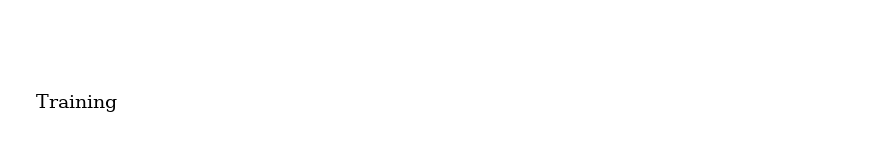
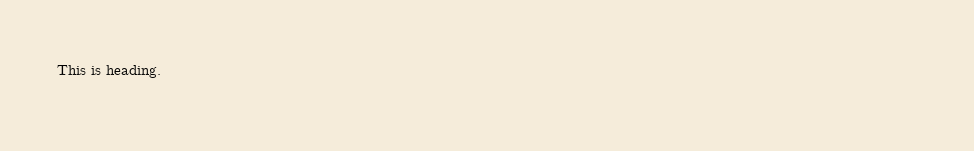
- Training
+ This is heading.

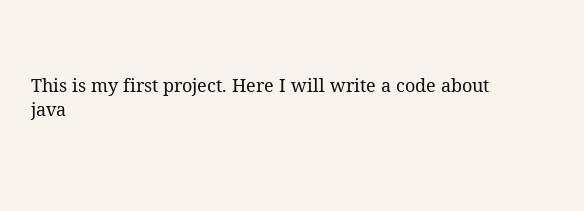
- This is heading.
+ This is my first project. Here I will write a code about java

